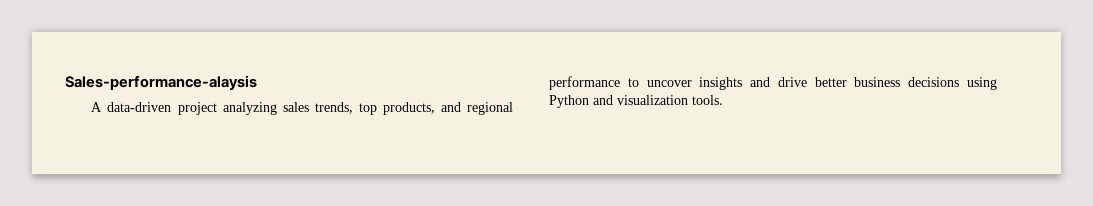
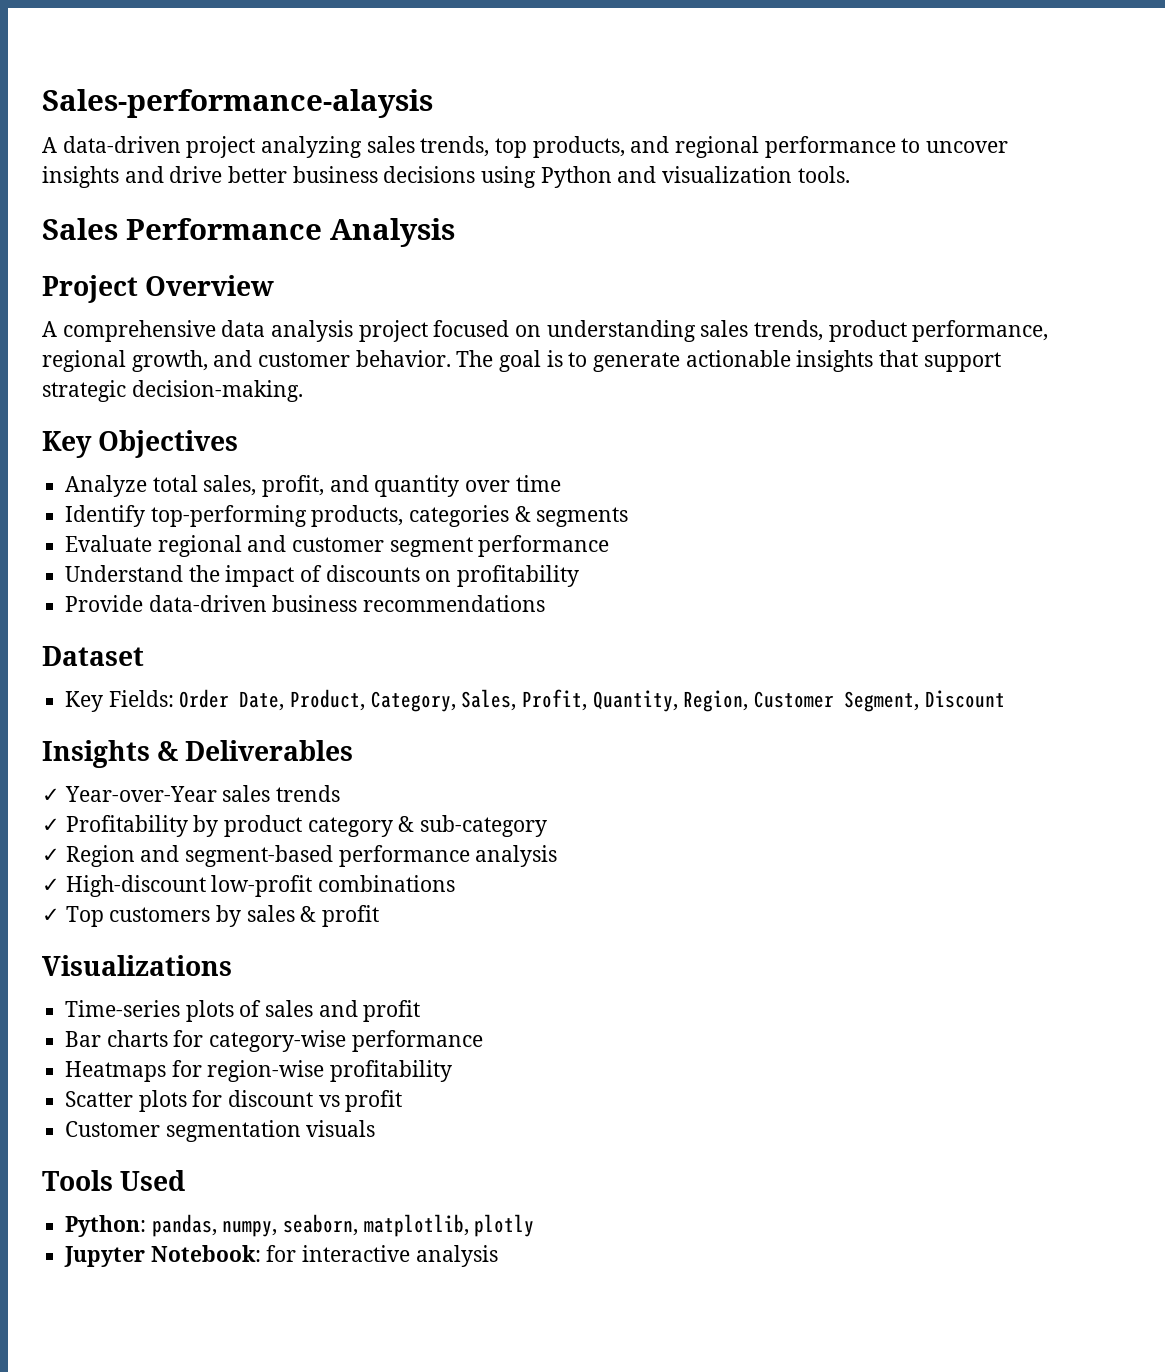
+ Sales Performance Analysis
+ Project Overview
+ A comprehensive data analysis project focused on understanding sales trends, product performance, regional growth, and customer behavior. The goal is to generate actionable insights that support strategic decision-making.
+ Key Objectives
+ Analyze total sales, profit, and quantity over time
+ Identify top-performing products, categories & segments
+ Evaluate regional and customer segment performance
+ Understand the impact of discounts on profitability
+ Provide data-driven business recommendations
+ Dataset
+ Key Fields: Order Date, Product, Category, Sales, Profit, Quantity, Region, Customer Segment, Discount
+ Insights & Deliverables
+ ✓ Year-over-Year sales trends
+ ✓ Profitability by product category & sub-category
+ ✓ Region and segment-based performance analysis
+ ✓ High-discount low-profit combinations
+ ✓ Top customers by sales & profit
+ Visualizations
+ Time-series plots of sales and profit
+ Bar charts for category-wise performance
+ Heatmaps for region-wise profitability
+ Scatter plots for discount vs profit
+ Customer segmentation visuals
+ Tools Used
+ Python: pandas, numpy, seaborn, matplotlib, plotly
+ Jupyter Notebook: for interactive analysis

